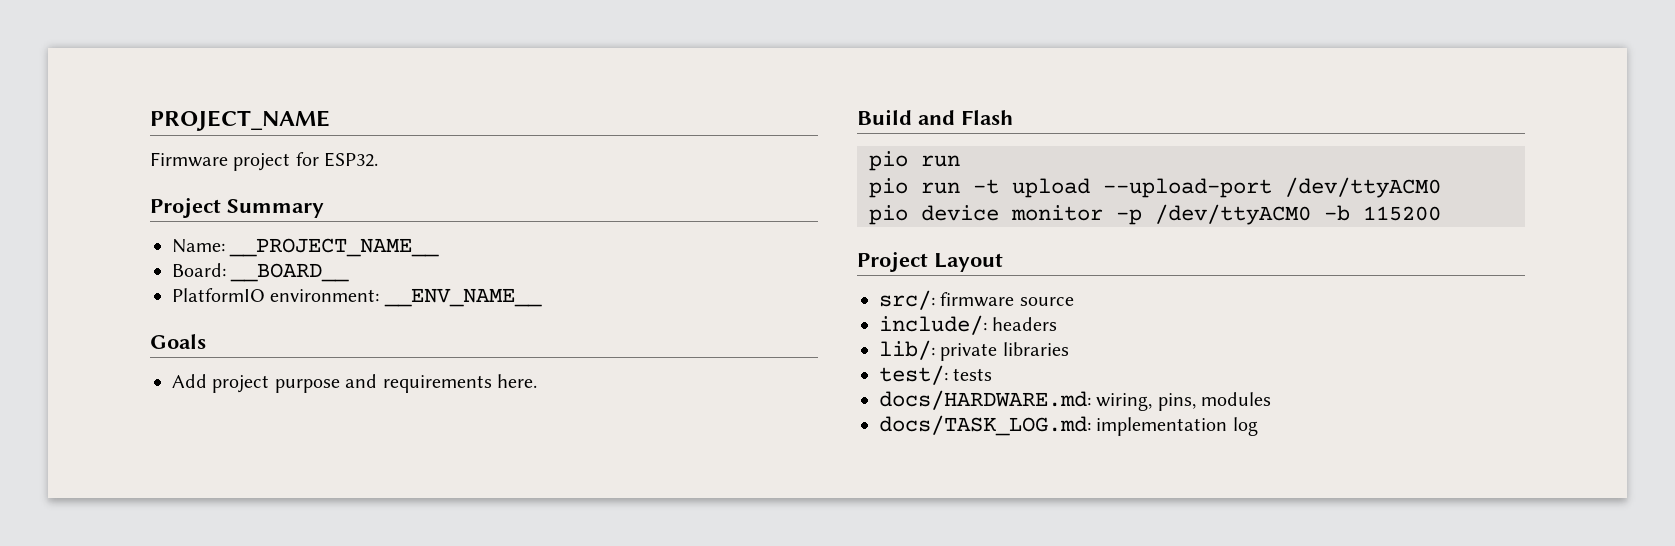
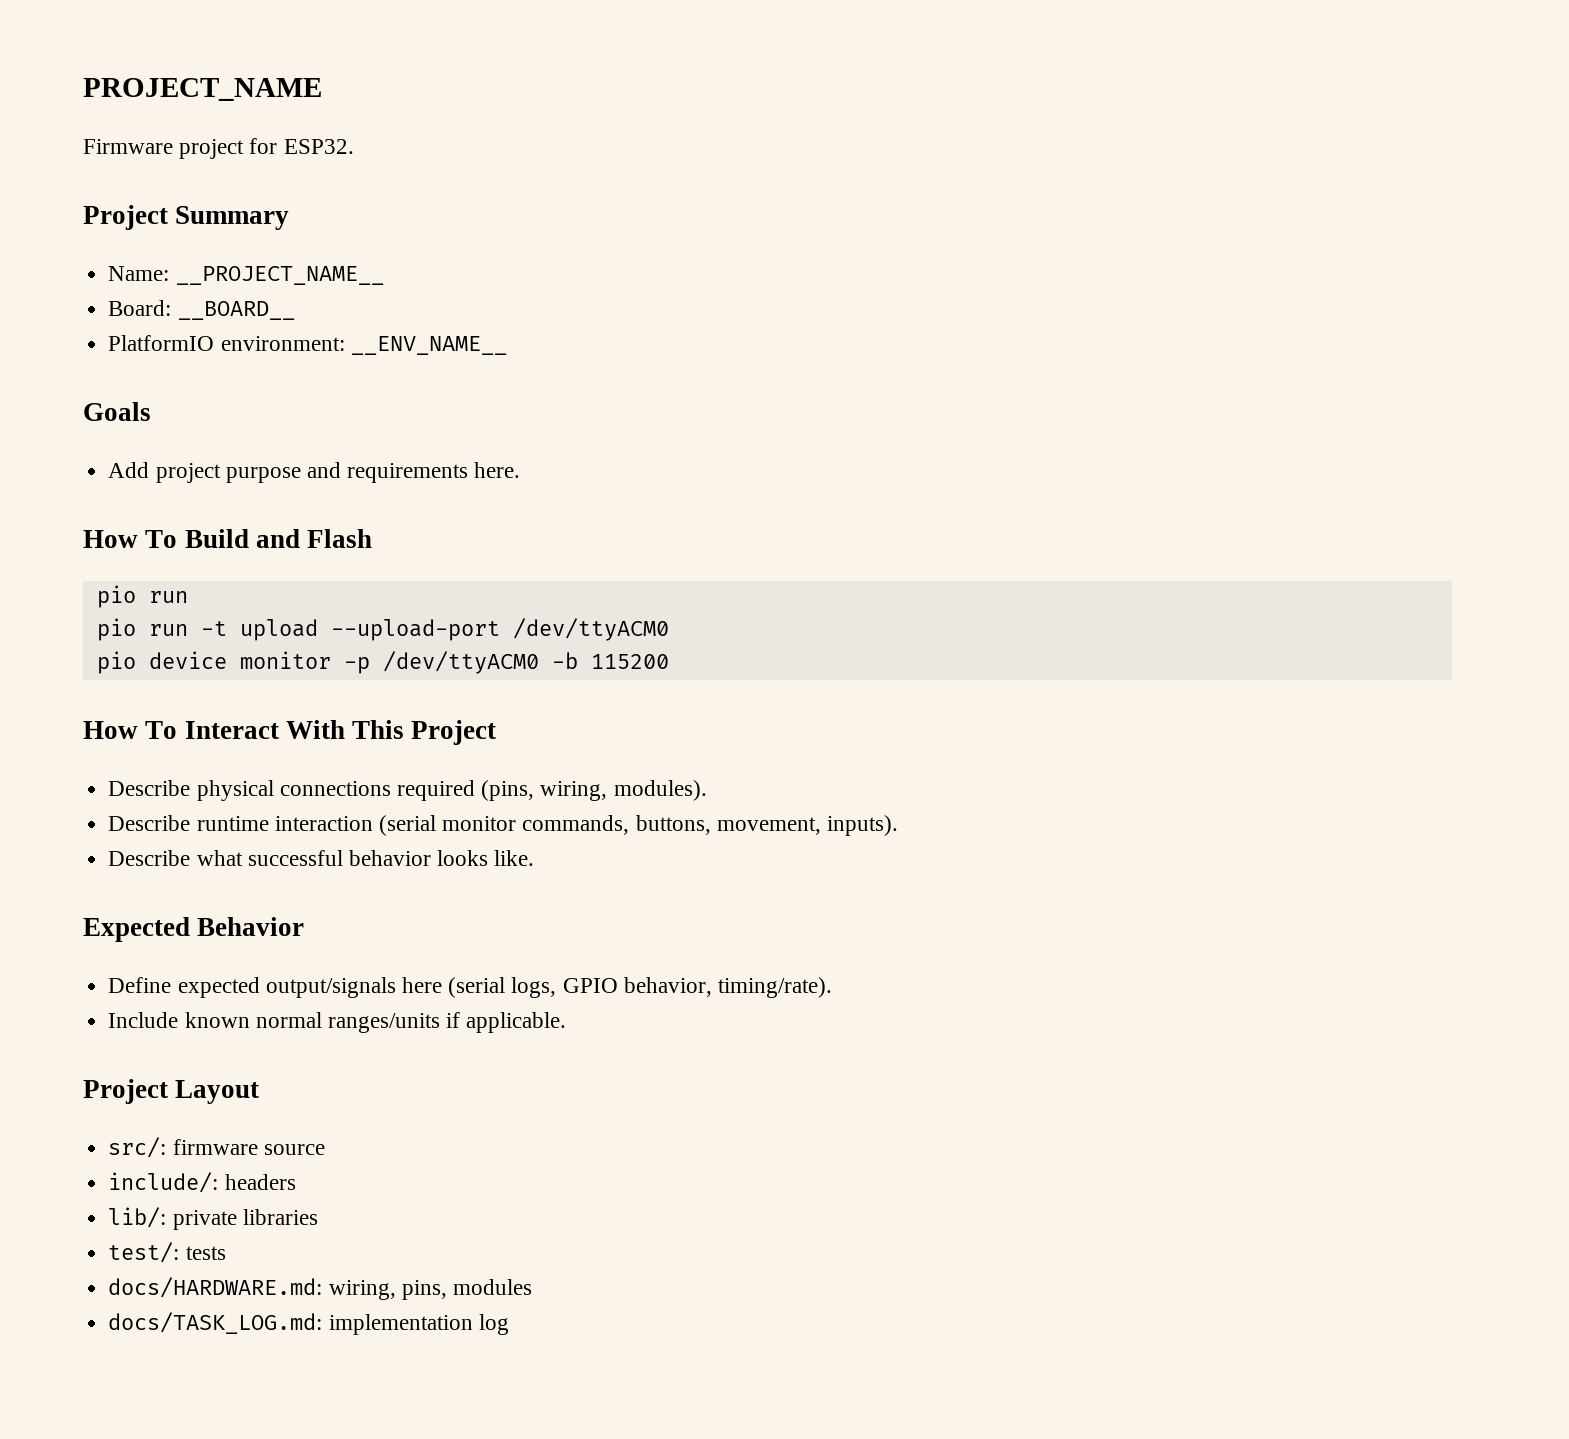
- Build and Flash
+ How To Build and Flash
+ How To Interact With This Project
+ Describe physical connections required (pins, wiring, modules).
+ Describe runtime interaction (serial monitor commands, buttons, movement, inputs).
+ Describe what successful behavior looks like.
+ Expected Behavior
+ Define expected output/signals here (serial logs, GPIO behavior, timing/rate).
+ Include known normal ranges/units if applicable.

